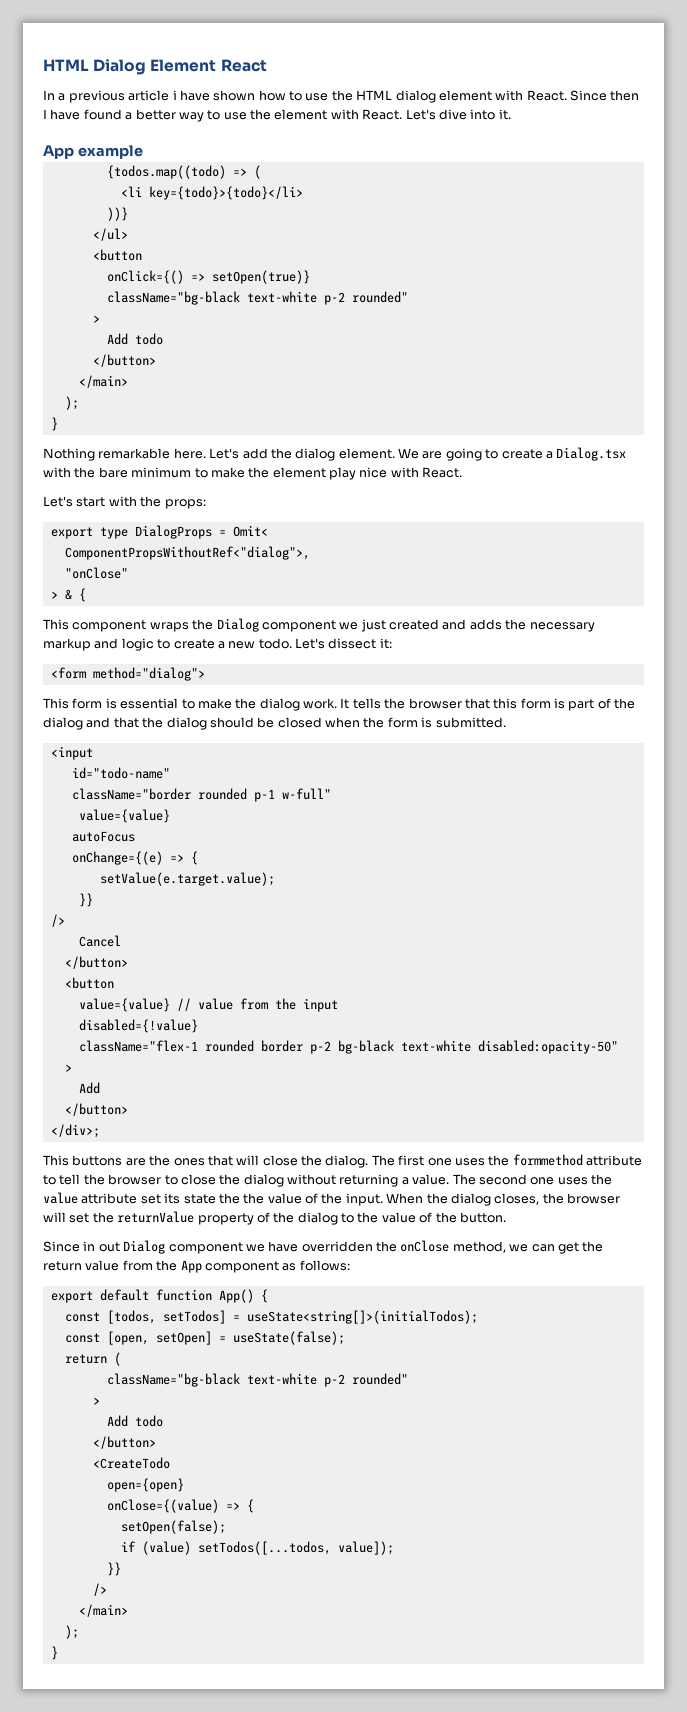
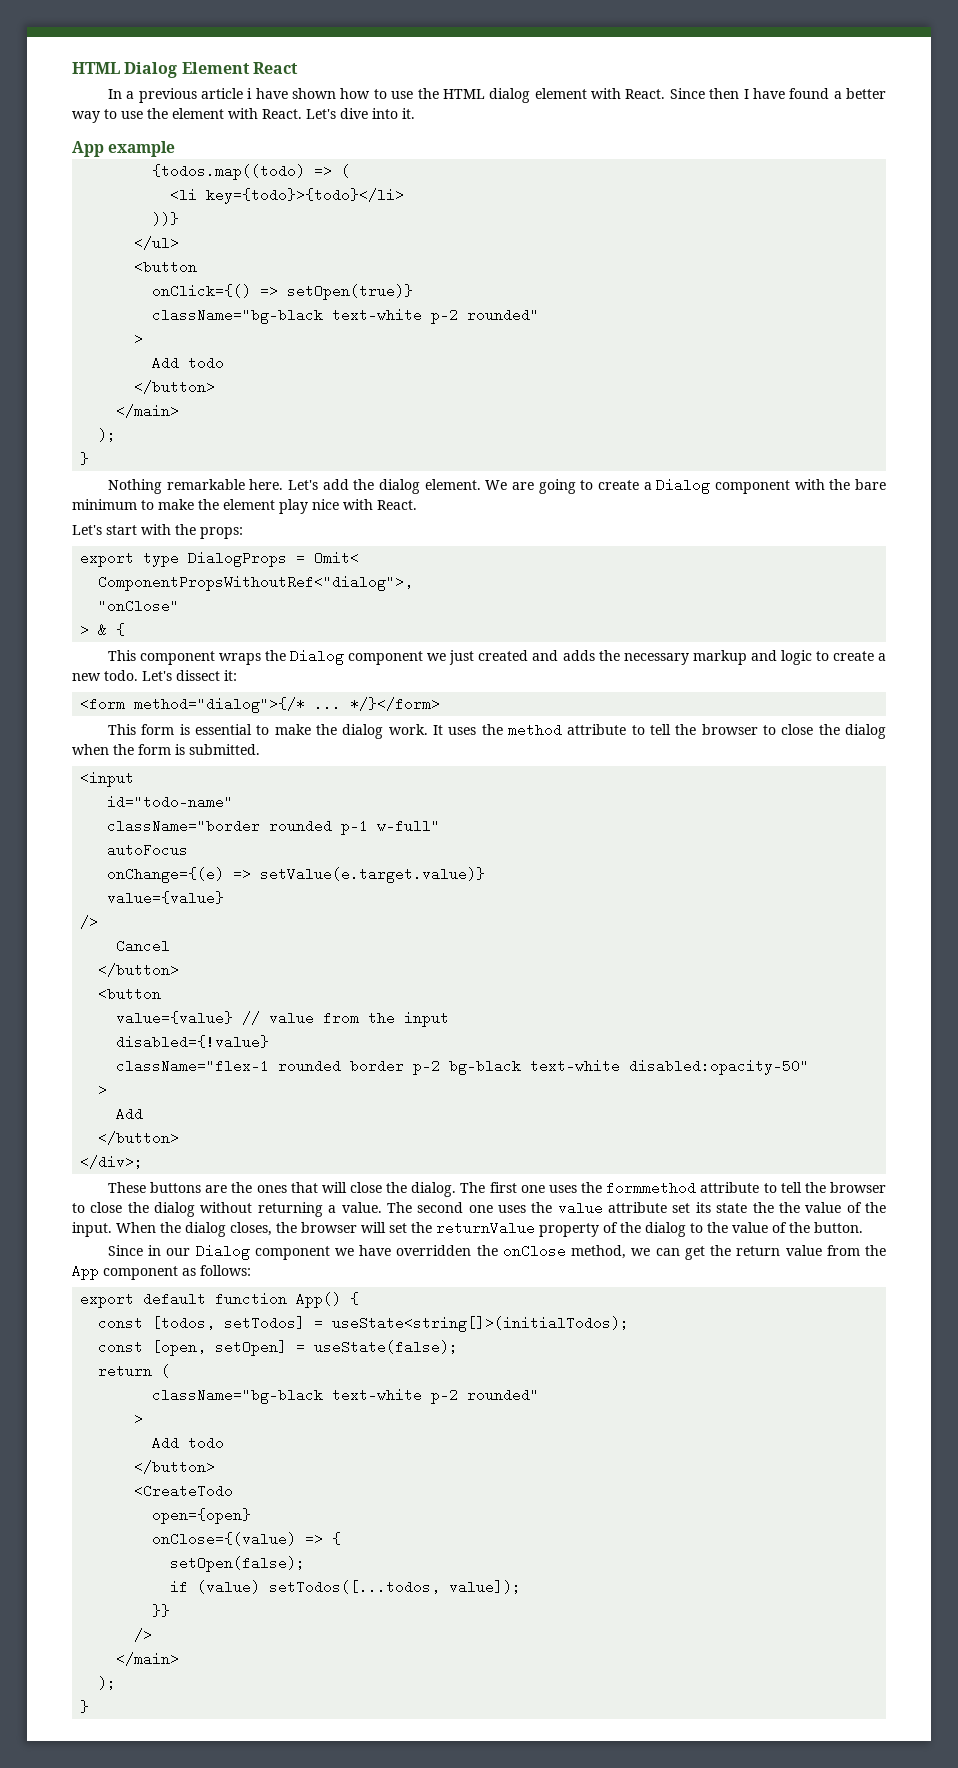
- We are going to create a Dialog.tsx with the bare minimum to make the element play nice with React.
+ We are going to create a Dialog component with the bare minimum to make the element play nice with React.
- <form method="dialog">
+ <form method="dialog">{/* ... */}</form>
- It tells the browser that this form is part of the dialog and that the dialog should be closed when the form is submitted.
+ It uses the method attribute to tell the browser to close the dialog when the form is submitted.
  className="border rounded p-1 w-full"
- value={value}
- onChange={(e) => {
- setValue(e.target.value);
- }}
+ onChange={(e) => setValue(e.target.value)}
+ value={value}
- This buttons are the ones that will close the dialog.
+ These buttons are the ones that will close the dialog.
- Since in out Dialog component we have overridden the onClose method, we can get the return value from the App component as follows:
+ Since in our Dialog component we have overridden the onClose method, we can get the return value from the App component as follows:

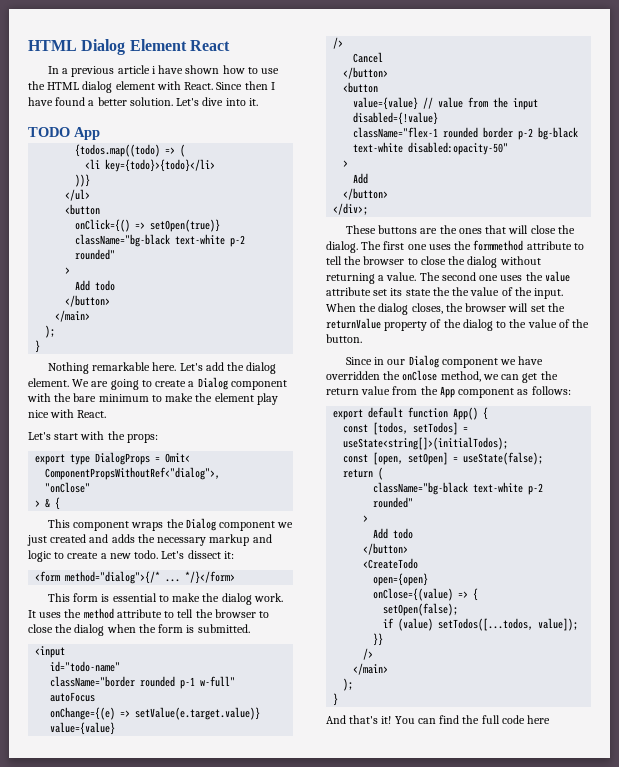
- Since then I have found a better way to use the element with React.
+ Since then I have found a better solution.
- App example
+ TODO App
+ And that's it! You can find the full code here

